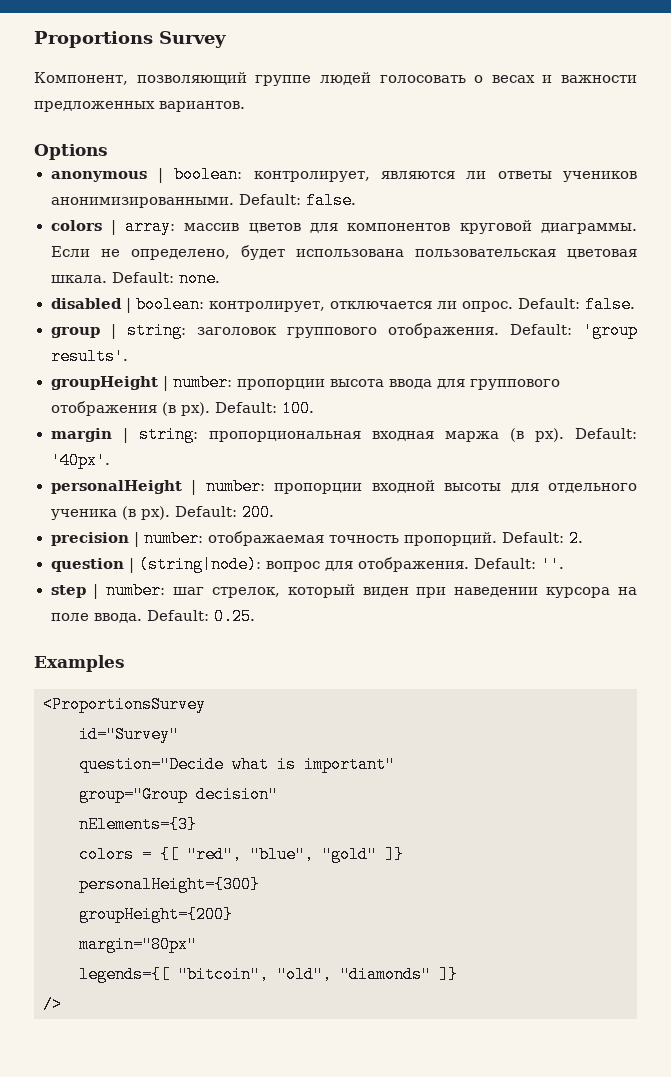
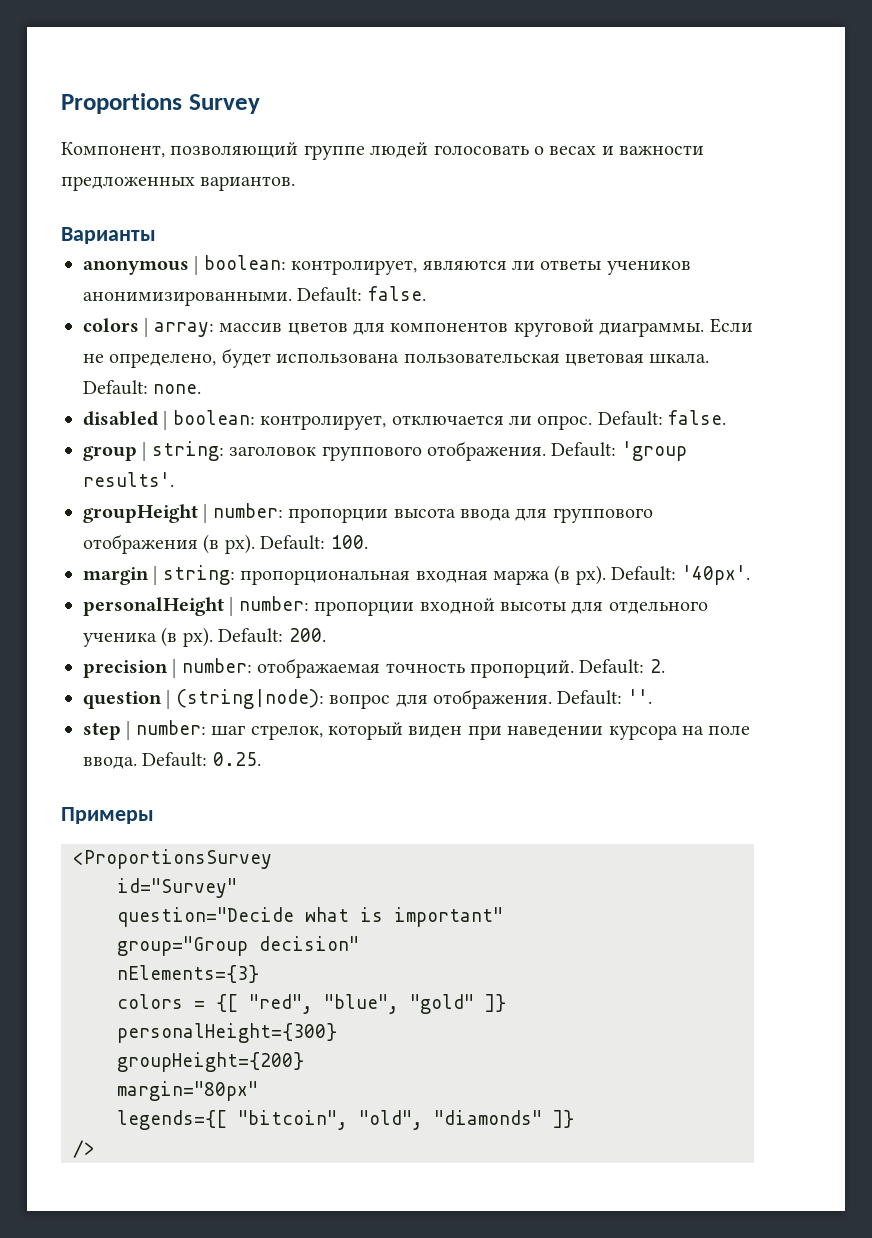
- Options
+ Варианты
- Examples
+ Примеры

